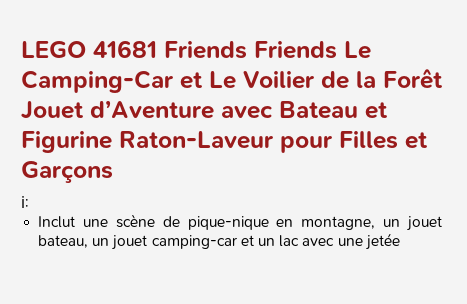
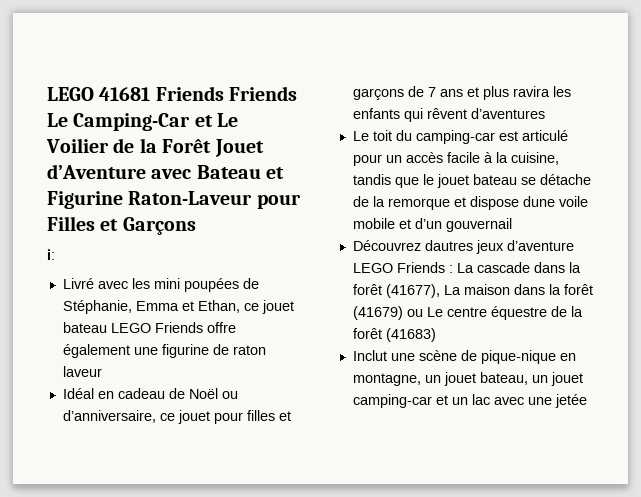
+ Livré avec les mini poupées de Stéphanie, Emma et Ethan, ce jouet bateau LEGO Friends offre également une figurine de raton laveur
+ Idéal en cadeau de Noël ou d’anniversaire, ce jouet pour filles et garçons de 7 ans et plus ravira les enfants qui rêvent d’aventures
+ Le toit du camping-car est articulé pour un accès facile à la cuisine, tandis que le jouet bateau se détache de la remorque et dispose dune voile mobile et d’un gouvernail
+ Découvrez dautres jeux d’aventure LEGO Friends : La cascade dans la forêt (41677), La maison dans la forêt (41679) ou Le centre équestre de la forêt (41683)

